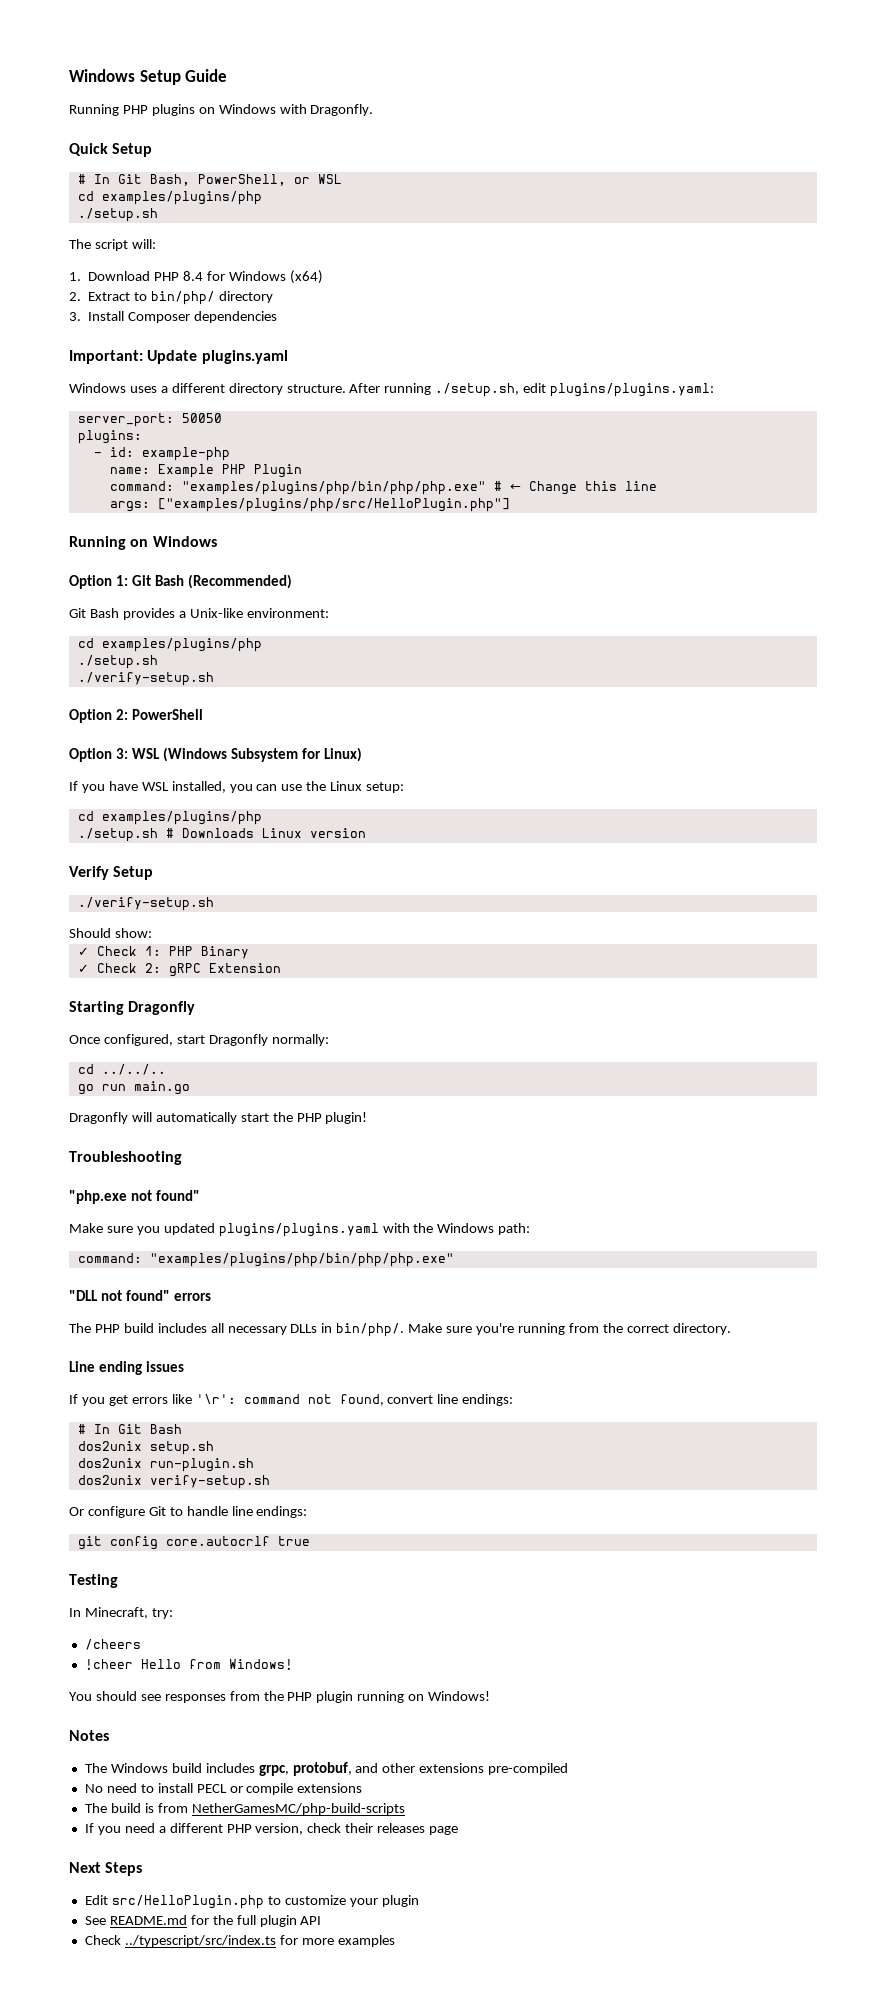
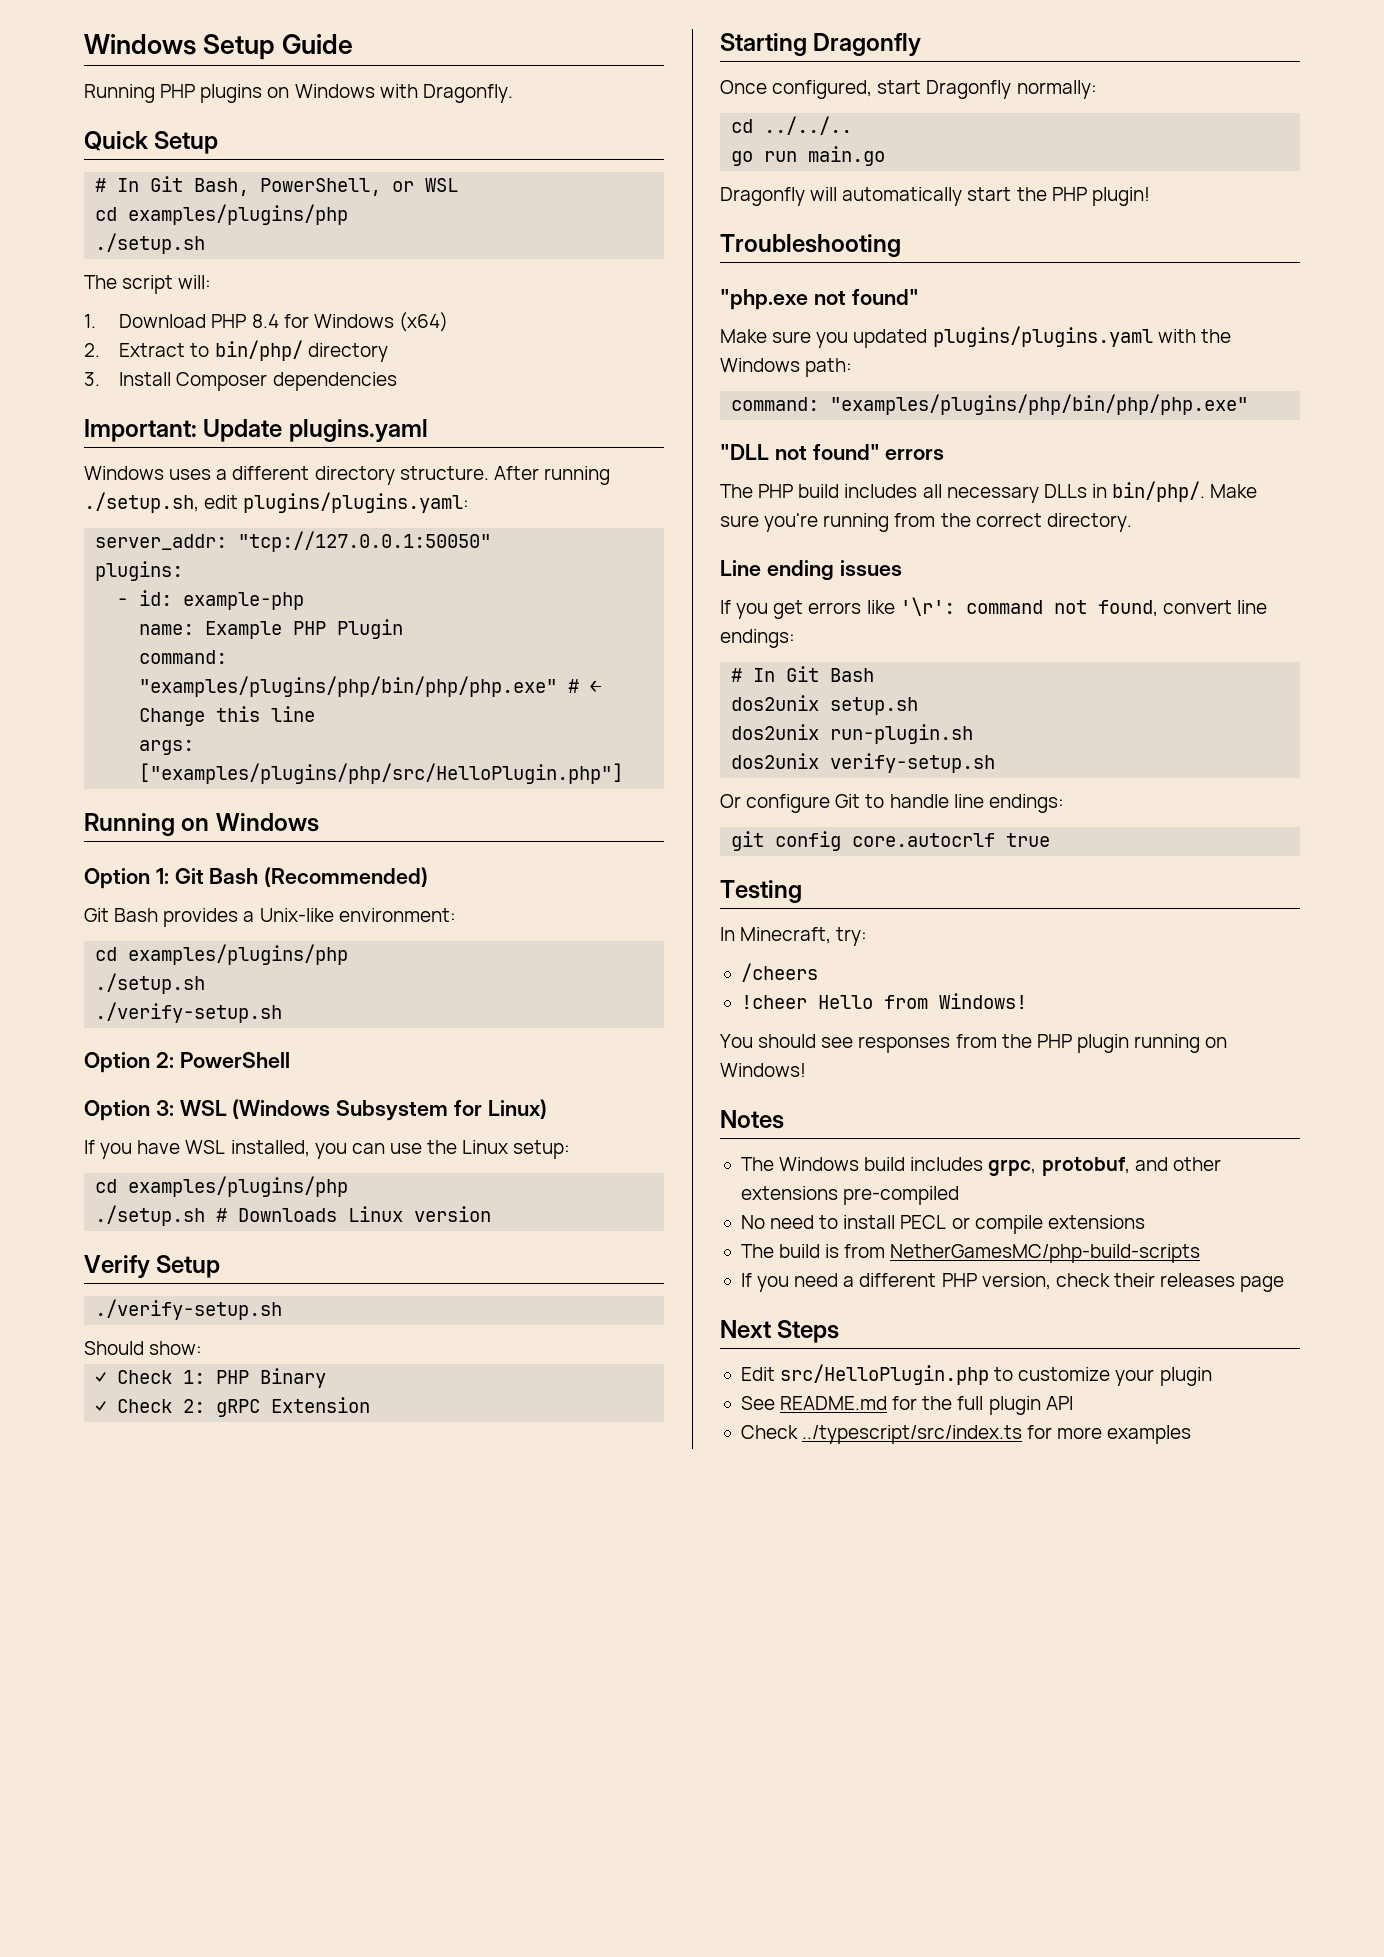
- server_port: 50050
+ server_addr: "tcp://127.0.0.1:50050"

